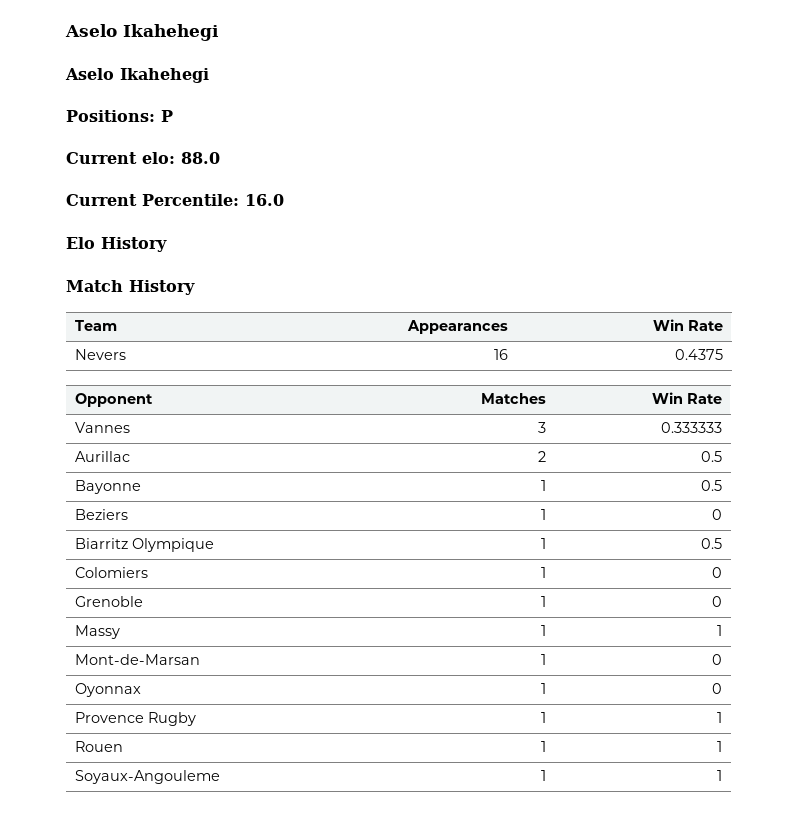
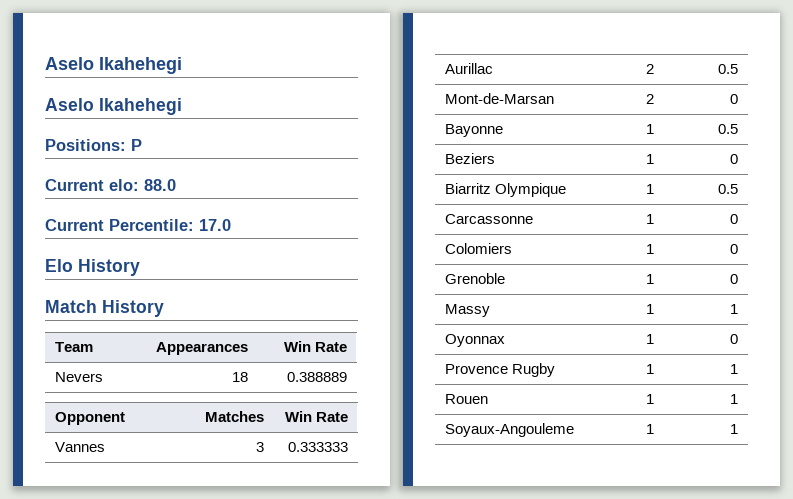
- Current Percentile: 16.0
+ Current Percentile: 17.0
- Nevers | 16 | 0.4375
+ Nevers | 18 | 0.388889
+ Mont-de-Marsan | 2 | 0
+ Carcassonne | 1 | 0
- Mont-de-Marsan | 1 | 0

